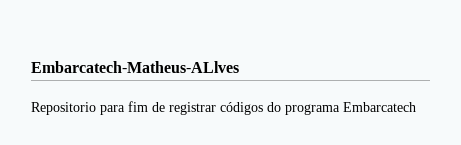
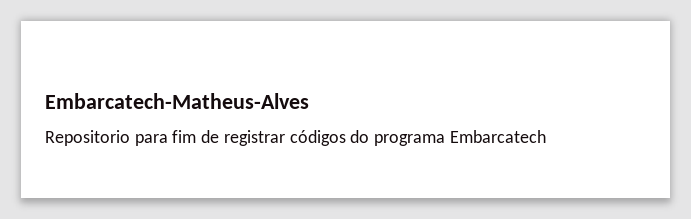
- Embarcatech-Matheus-ALlves
+ Embarcatech-Matheus-Alves

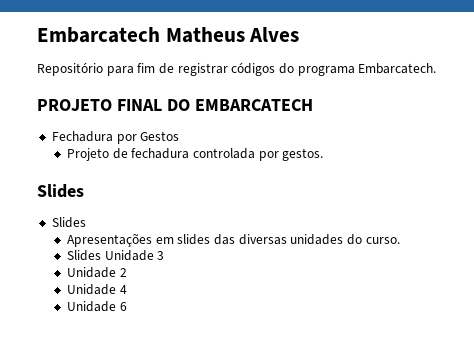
- Embarcatech-Matheus-Alves
- Repositorio para fim de registrar códigos do programa Embarcatech
+ Embarcatech Matheus Alves
+ Repositório para fim de registrar códigos do programa Embarcatech.
+ PROJETO FINAL DO EMBARCATECH
+ Fechadura por Gestos
+ Projeto de fechadura controlada por gestos.
+ Slides
+ Slides
+ Apresentações em slides das diversas unidades do curso.
+ Slides Unidade 3
+ Unidade 2
+ Unidade 4
+ Unidade 6

